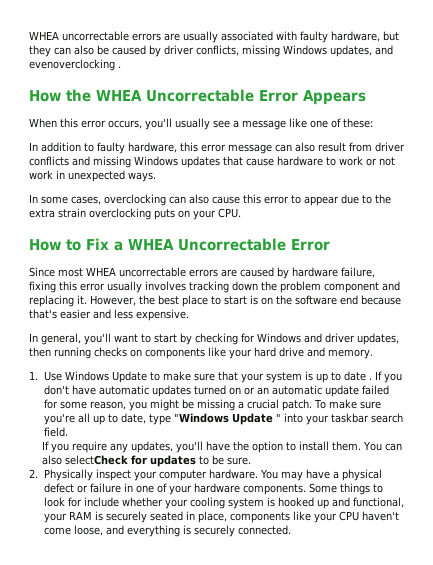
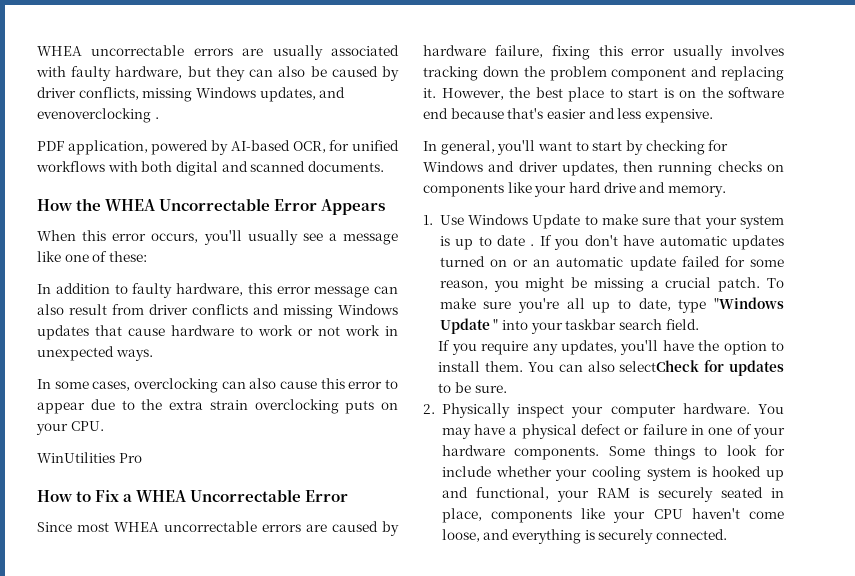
+ PDF application, powered by AI-based OCR, for unified workflows with both digital and scanned documents.
+ WinUtilities Pro

